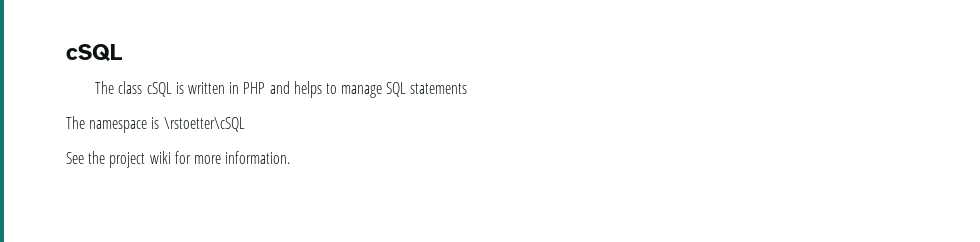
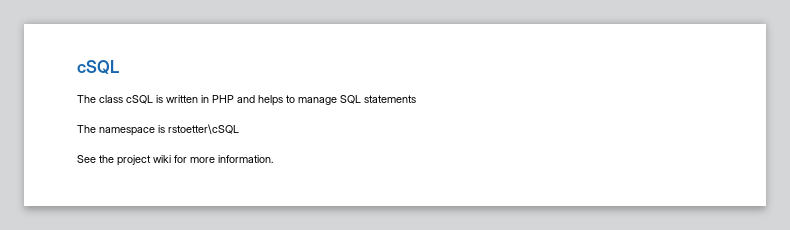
- The namespace is \rstoetter\cSQL
+ The namespace is rstoetter\cSQL

